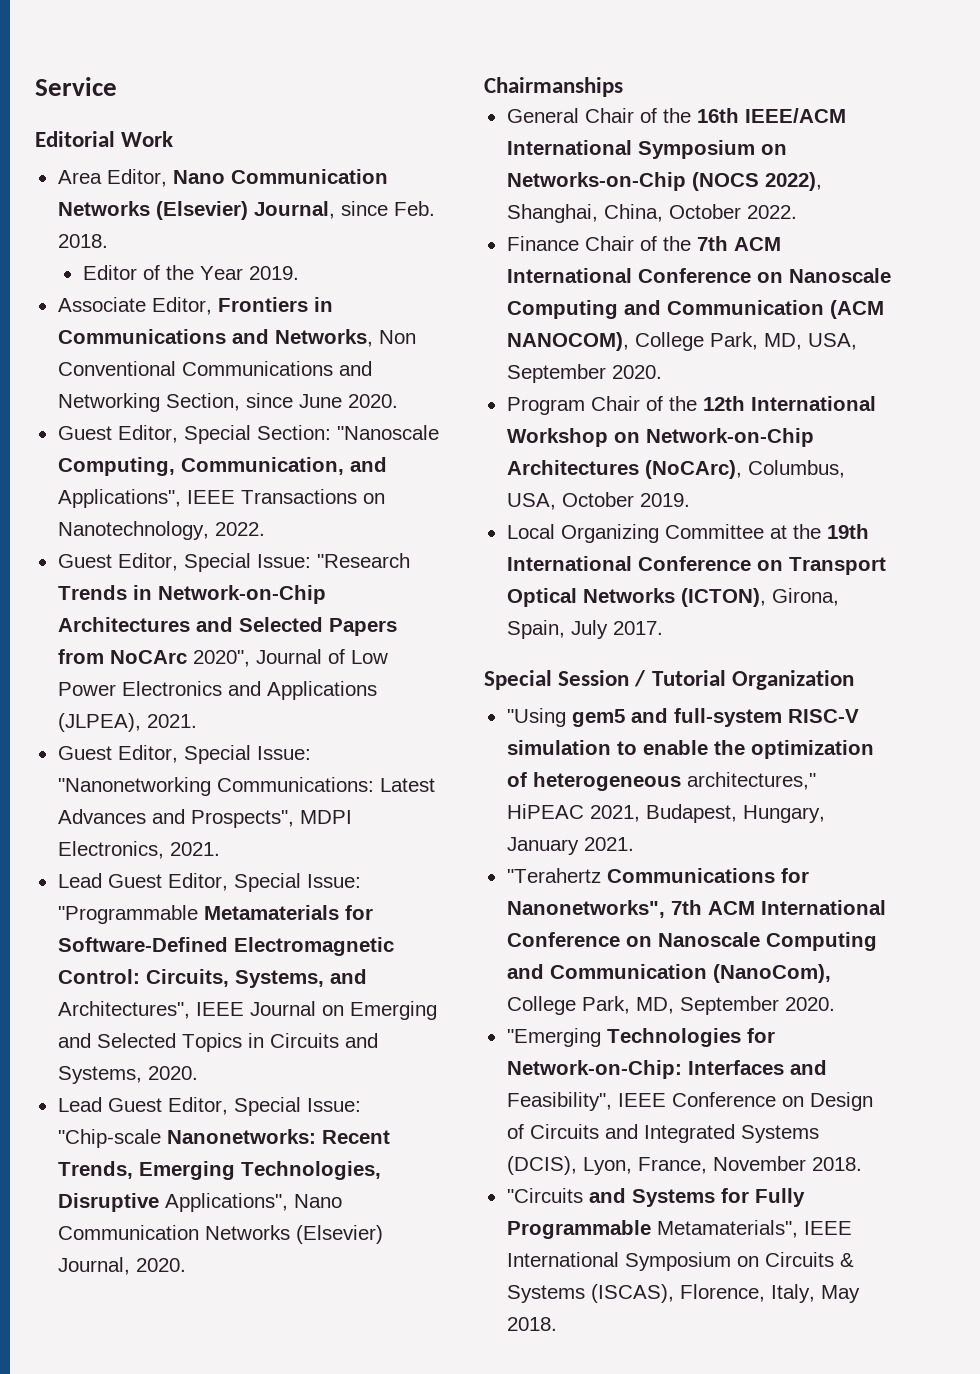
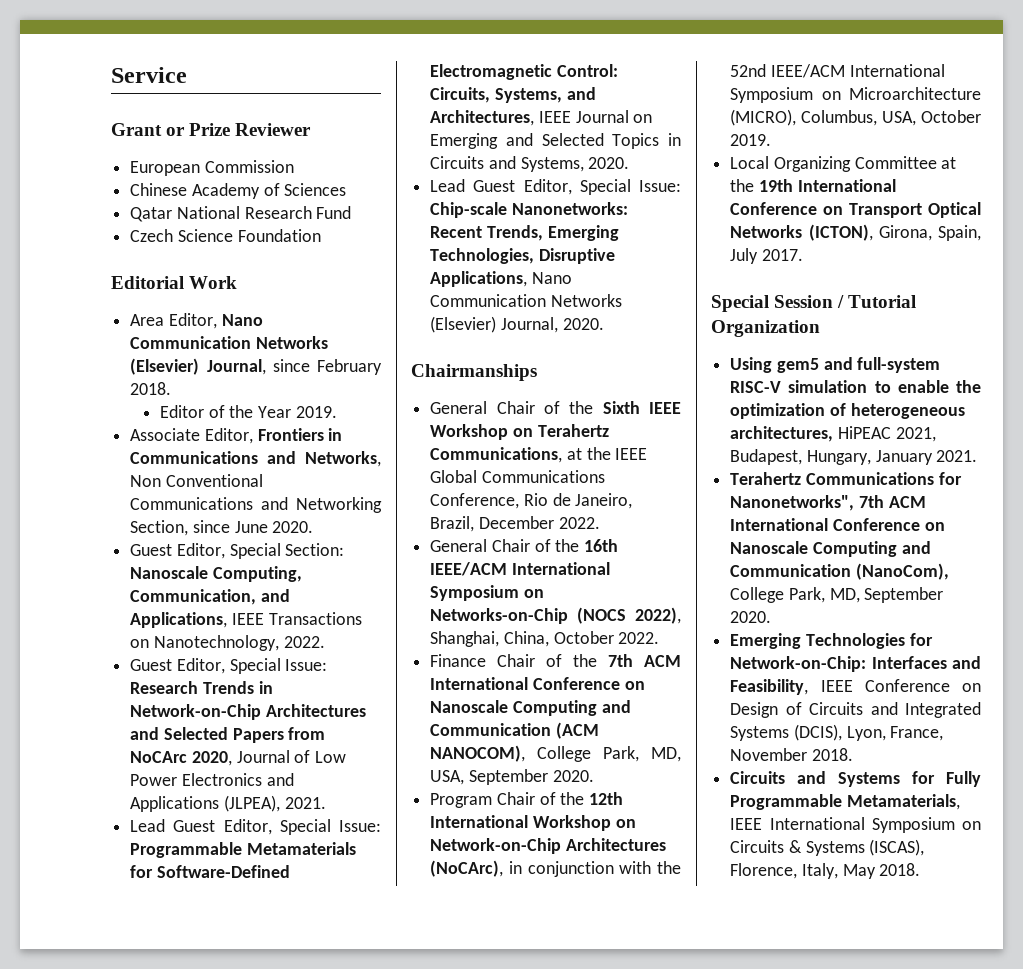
+ Grant or Prize Reviewer
+ European Commission
+ Chinese Academy of Sciences
+ Qatar National Research Fund
+ Czech Science Foundation
- Area Editor, Nano Communication Networks (Elsevier) Journal, since Feb. 2018.
+ Area Editor, Nano Communication Networks (Elsevier) Journal, since February 2018.
- Guest Editor, Special Section: "Nanoscale Computing, Communication, and Applications", IEEE Transactions on Nanotechnology, 2022.
+ Guest Editor, Special Section: Nanoscale Computing, Communication, and Applications, IEEE Transactions on Nanotechnology, 2022.
- Guest Editor, Special Issue: "Research Trends in Network-on-Chip Architectures and Selected Papers from NoCArc 2020", Journal of Low Power Electronics and Applications (JLPEA), 2021.
+ Guest Editor, Special Issue: Research Trends in Network-on-Chip Architectures and Selected Papers from NoCArc 2020, Journal of Low Power Electronics and Applications (JLPEA), 2021.
- Guest Editor, Special Issue: "Nanonetworking Communications: Latest Advances and Prospects", MDPI Electronics, 2021.
- Lead Guest Editor, Special Issue: "Programmable Metamaterials for Software-Defined Electromagnetic Control: Circuits, Systems, and Architectures", IEEE Journal on Emerging and Selected Topics in Circuits and Systems, 2020.
+ Lead Guest Editor, Special Issue: Programmable Metamaterials for Software-Defined Electromagnetic Control: Circuits, Systems, and Architectures, IEEE Journal on Emerging and Selected Topics in Circuits and Systems, 2020.
- Lead Guest Editor, Special Issue: "Chip-scale Nanonetworks: Recent Trends, Emerging Technologies, Disruptive Applications", Nano Communication Networks (Elsevier) Journal, 2020.
+ Lead Guest Editor, Special Issue: Chip-scale Nanonetworks: Recent Trends, Emerging Technologies, Disruptive Applications, Nano Communication Networks (Elsevier) Journal, 2020.
+ General Chair of the Sixth IEEE Workshop on Terahertz Communications, at the IEEE Global Communications Conference, Rio de Janeiro, Brazil, December 2022.
- Program Chair of the 12th International Workshop on Network-on-Chip Architectures (NoCArc), Columbus, USA, October 2019.
+ Program Chair of the 12th International Workshop on Network-on-Chip Architectures (NoCArc), in conjunction with the 52nd IEEE/ACM International Symposium on Microarchitecture (MICRO), Columbus, USA, October 2019.
- "Using gem5 and full-system RISC-V simulation to enable the optimization of heterogeneous architectures," HiPEAC 2021, Budapest, Hungary, January 2021.
+ Using gem5 and full-system RISC-V simulation to enable the optimization of heterogeneous architectures, HiPEAC 2021, Budapest, Hungary, January 2021.
- "Terahertz Communications for Nanonetworks", 7th ACM International Conference on Nanoscale Computing and Communication (NanoCom), College Park, MD, September 2020.
+ Terahertz Communications for Nanonetworks", 7th ACM International Conference on Nanoscale Computing and Communication (NanoCom), College Park, MD, September 2020.
- "Emerging Technologies for Network-on-Chip: Interfaces and Feasibility", IEEE Conference on Design of Circuits and Integrated Systems (DCIS), Lyon, France, November 2018.
+ Emerging Technologies for Network-on-Chip: Interfaces and Feasibility, IEEE Conference on Design of Circuits and Integrated Systems (DCIS), Lyon, France, November 2018.
- "Circuits and Systems for Fully Programmable Metamaterials", IEEE International Symposium on Circuits & Systems (ISCAS), Florence, Italy, May 2018.
+ Circuits and Systems for Fully Programmable Metamaterials, IEEE International Symposium on Circuits & Systems (ISCAS), Florence, Italy, May 2018.

